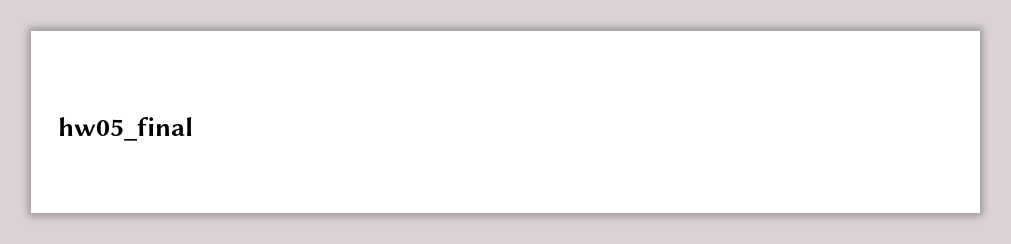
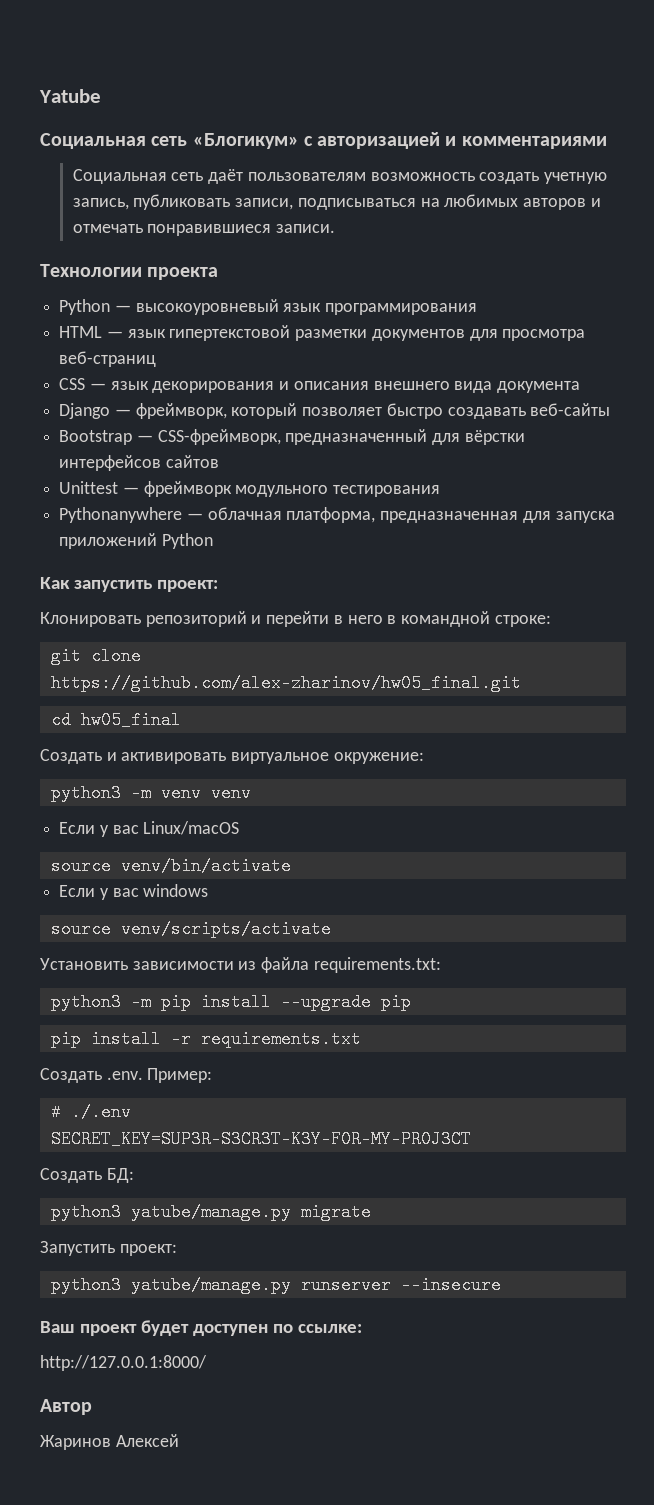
- hw05_final
+ Yatube
+ Cоциальная сеть «Блогикум» с авторизацией и комментариями
+ Cоциальная сеть даёт пользователям возможность создать учетную запись, публиковать записи, подписываться на любимых авторов и отмечать понравившиеся записи.
+ Технологии проекта
+ Python — высокоуровневый язык программирования
+ HTML — язык гипертекстовой разметки документов для просмотра веб-страниц
+ CSS — язык декорирования и описания внешнего вида документа
+ Django — фреймворк, который позволяет быстро создавать веб-сайты
+ Bootstrap — CSS-фреймворк, предназначенный для вёрстки интерфейсов сайтов
+ Unittest — фреймворк модульного тестирования
+ Pythonanywhere — облачная платформа, предназначенная для запуска приложений Python
+ Как запустить проект:
+ Клонировать репозиторий и перейти в него в командной строке:
+ git clone https://github.com/alex-zharinov/hw05_final.git
+ cd hw05_final
+ Cоздать и активировать виртуальное окружение:
+ python3 -m venv venv
+ Если у вас Linux/macOS
+ source venv/bin/activate
+ Если у вас windows
+ source venv/scripts/activate
+ Установить зависимости из файла requirements.txt:
+ python3 -m pip install --upgrade pip
+ pip install -r requirements.txt
+ Создать .env. Пример:
+ # ./.env
+ SECRET_KEY=SUP3R-S3CR3T-K3Y-F0R-MY-PR0J3CT
+ Создать БД:
+ python3 yatube/manage.py migrate
+ Запустить проект:
+ python3 yatube/manage.py runserver --insecure
+ Ваш проект будет доступен по ссылке:
+ http://127.0.0.1:8000/
+ Автор
+ Жаринов Алексей

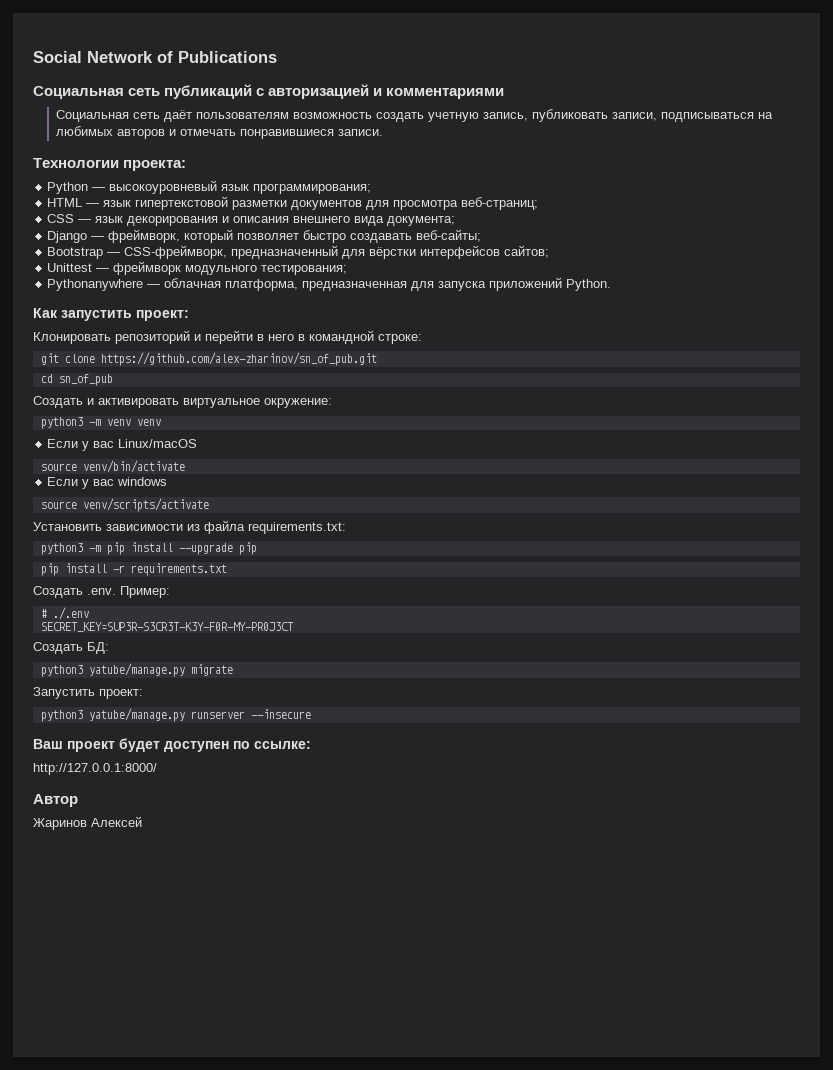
- Yatube
- Cоциальная сеть «Блогикум» с авторизацией и комментариями
+ Social Network of Publications
+ Cоциальная сеть публикаций с авторизацией и комментариями
- Технологии проекта
+ Технологии проекта:
- Python — высокоуровневый язык программирования
+ Python — высокоуровневый язык программирования;
- HTML — язык гипертекстовой разметки документов для просмотра веб-страниц
+ HTML — язык гипертекстовой разметки документов для просмотра веб-страниц;
- CSS — язык декорирования и описания внешнего вида документа
+ CSS — язык декорирования и описания внешнего вида документа;
- Django — фреймворк, который позволяет быстро создавать веб-сайты
+ Django — фреймворк, который позволяет быстро создавать веб-сайты;
- Bootstrap — CSS-фреймворк, предназначенный для вёрстки интерфейсов сайтов
+ Bootstrap — CSS-фреймворк, предназначенный для вёрстки интерфейсов сайтов;
- Unittest — фреймворк модульного тестирования
+ Unittest — фреймворк модульного тестирования;
- Pythonanywhere — облачная платформа, предназначенная для запуска приложений Python
+ Pythonanywhere — облачная платформа, предназначенная для запуска приложений Python.
- git clone https://github.com/alex-zharinov/hw05_final.git
+ git clone https://github.com/alex-zharinov/sn_of_pub.git
- cd hw05_final
+ cd sn_of_pub

